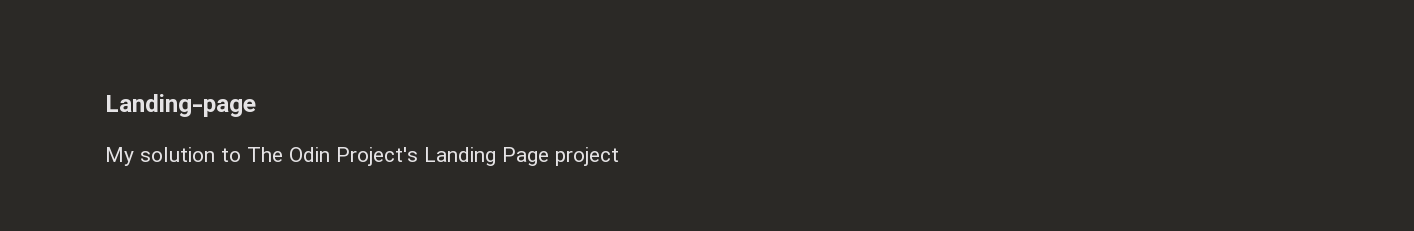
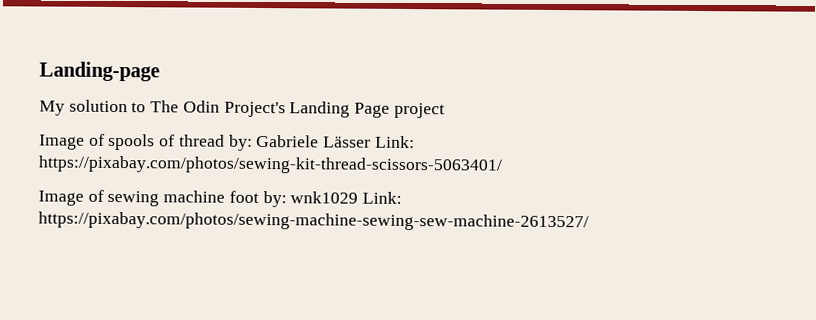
+ Image of spools of thread by: Gabriele Lässer Link: https://pixabay.com/photos/sewing-kit-thread-scissors-5063401/
+ Image of sewing machine foot by: wnk1029 Link: https://pixabay.com/photos/sewing-machine-sewing-sew-machine-2613527/

